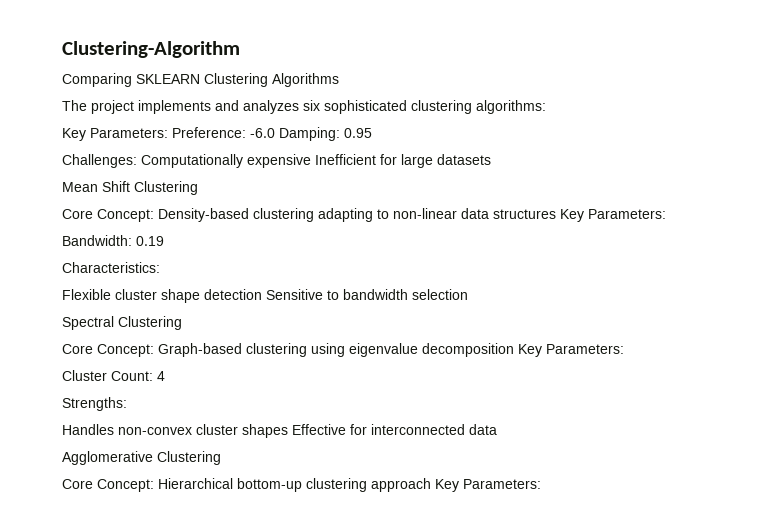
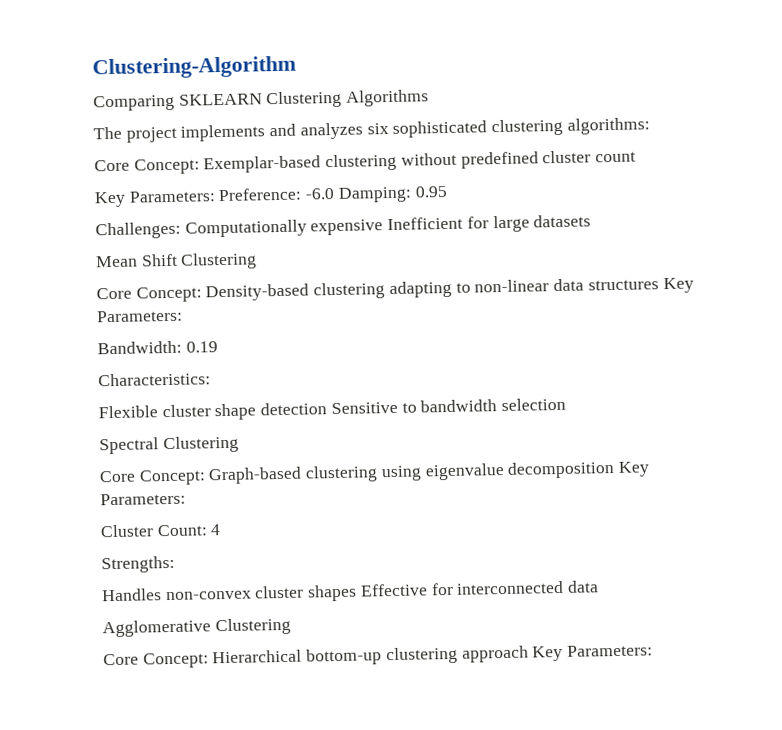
+ Core Concept: Exemplar-based clustering without predefined cluster count

